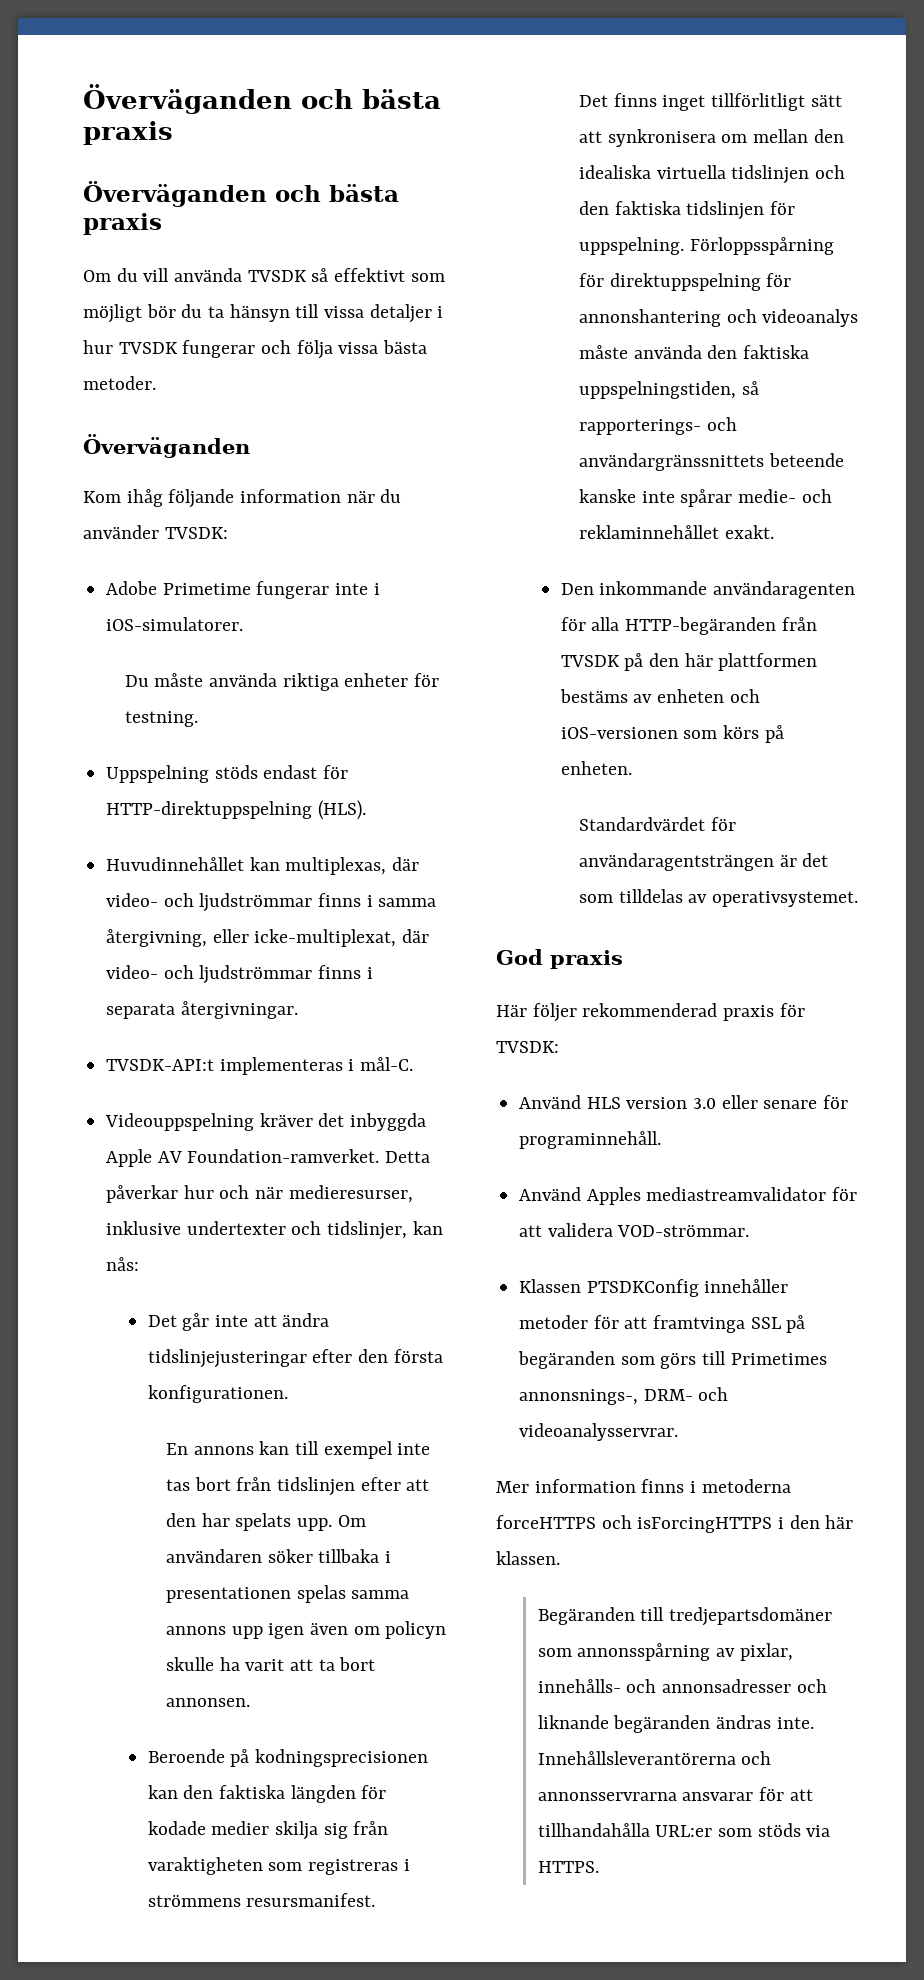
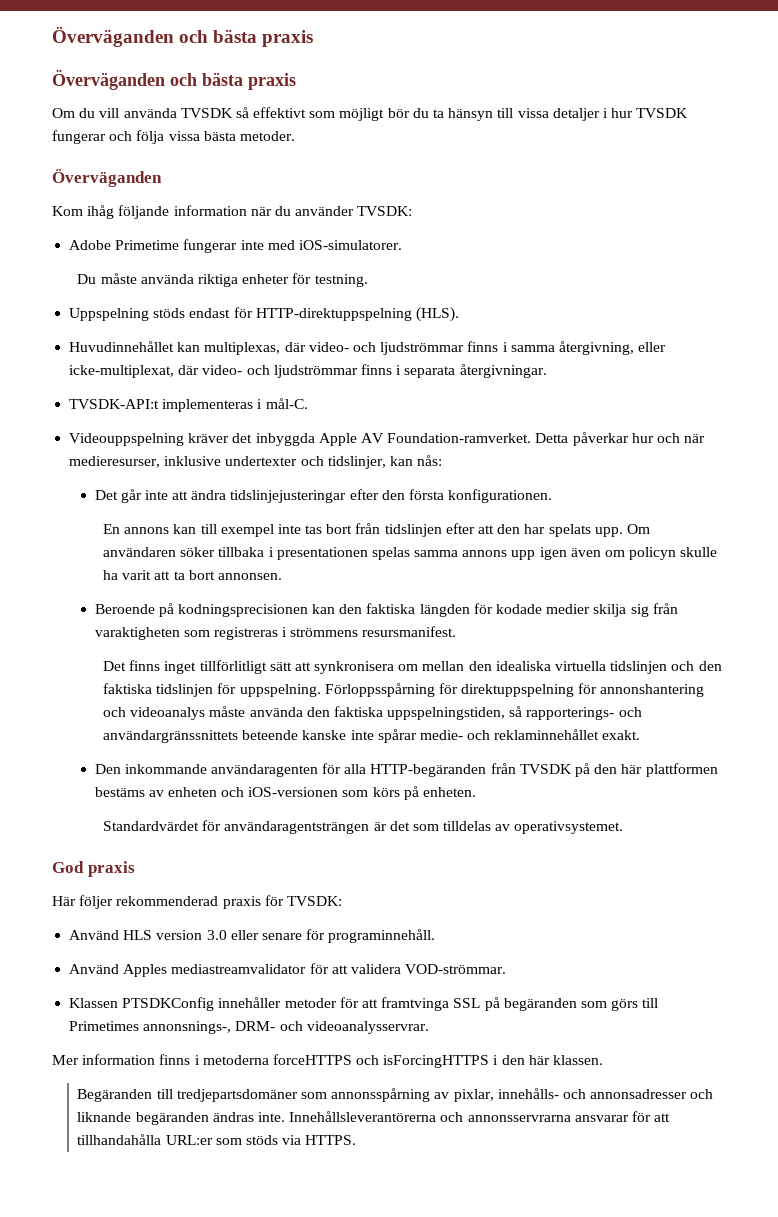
- Adobe Primetime fungerar inte i iOS-simulatorer.
+ Adobe Primetime fungerar inte med iOS-simulatorer.

